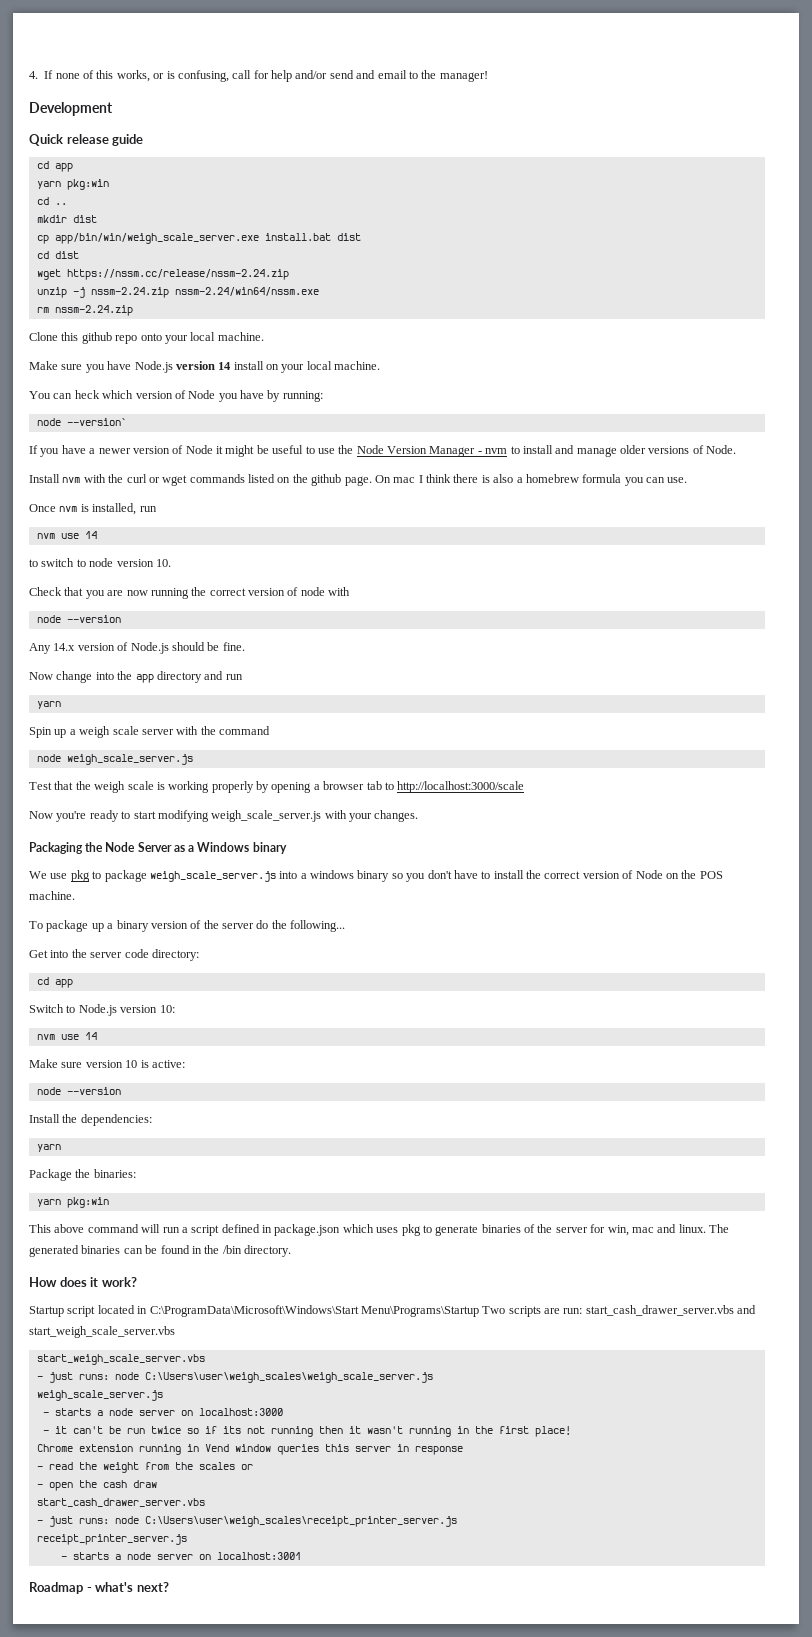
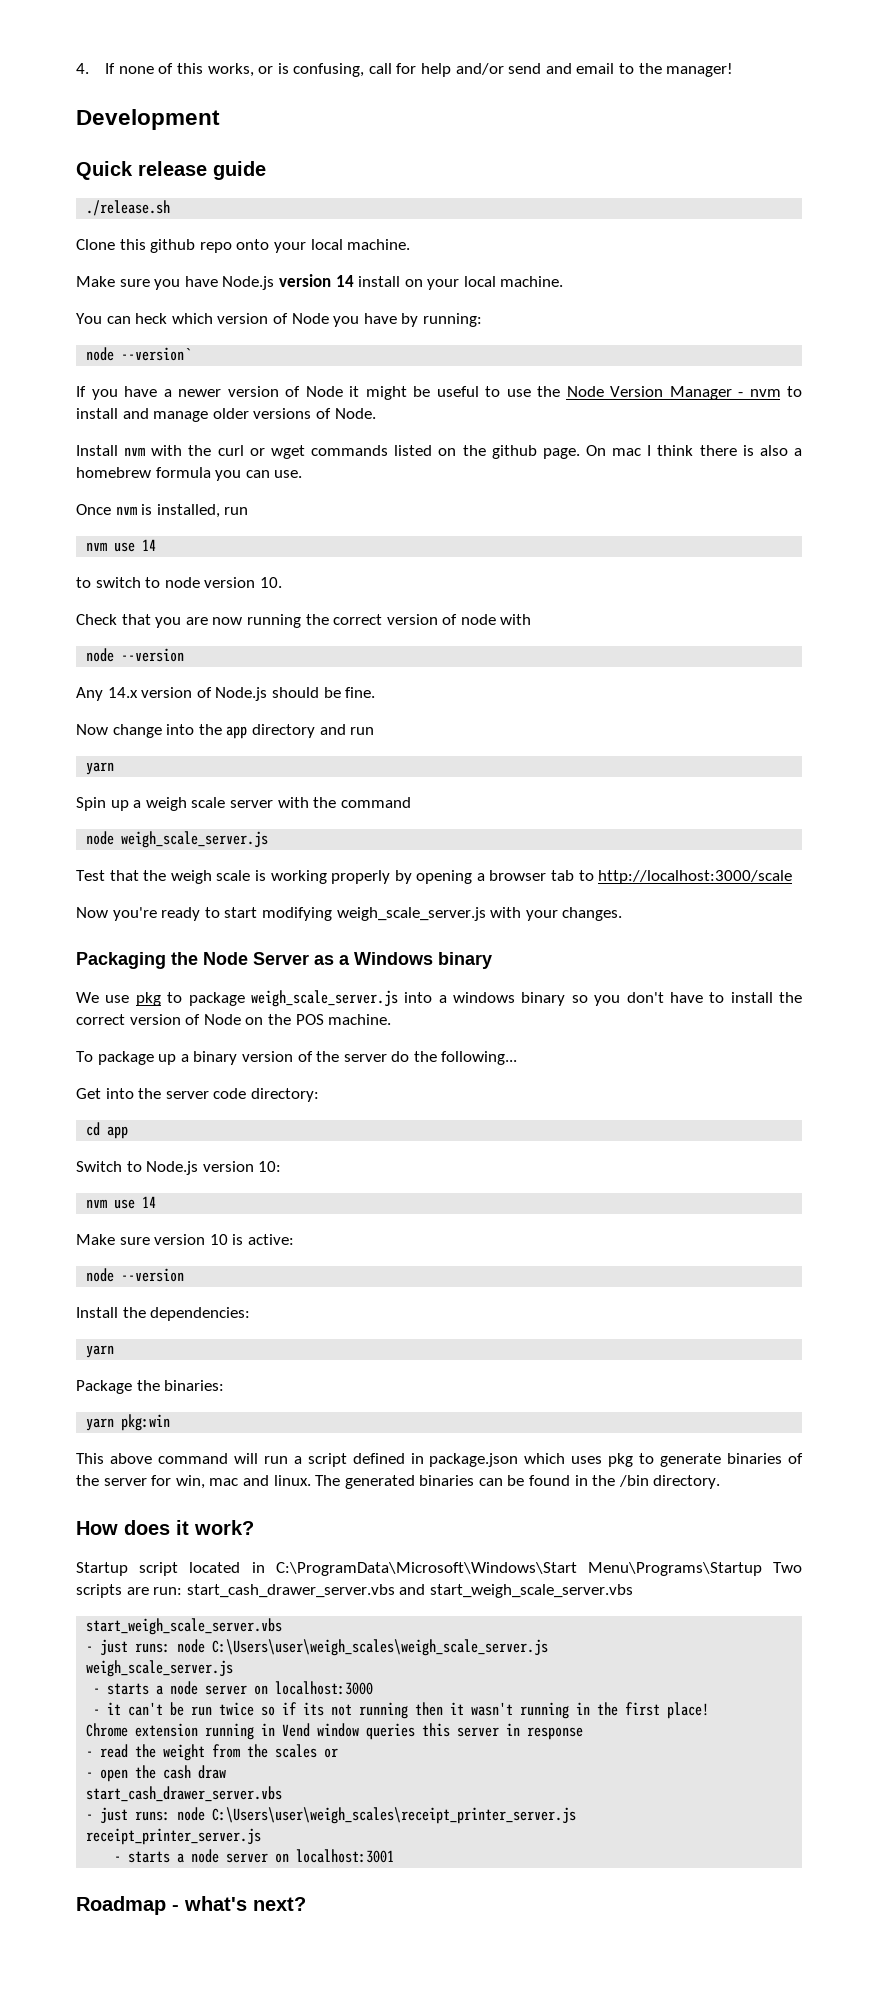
  Quick release guide
- cd app
- yarn pkg:win
- cd ..
- mkdir dist
- cp app/bin/win/weigh_scale_server.exe install.bat dist
- cd dist
- wget https://nssm.cc/release/nssm-2.24.zip
- unzip -j nssm-2.24.zip nssm-2.24/win64/nssm.exe
- rm nssm-2.24.zip
+ ./release.sh

